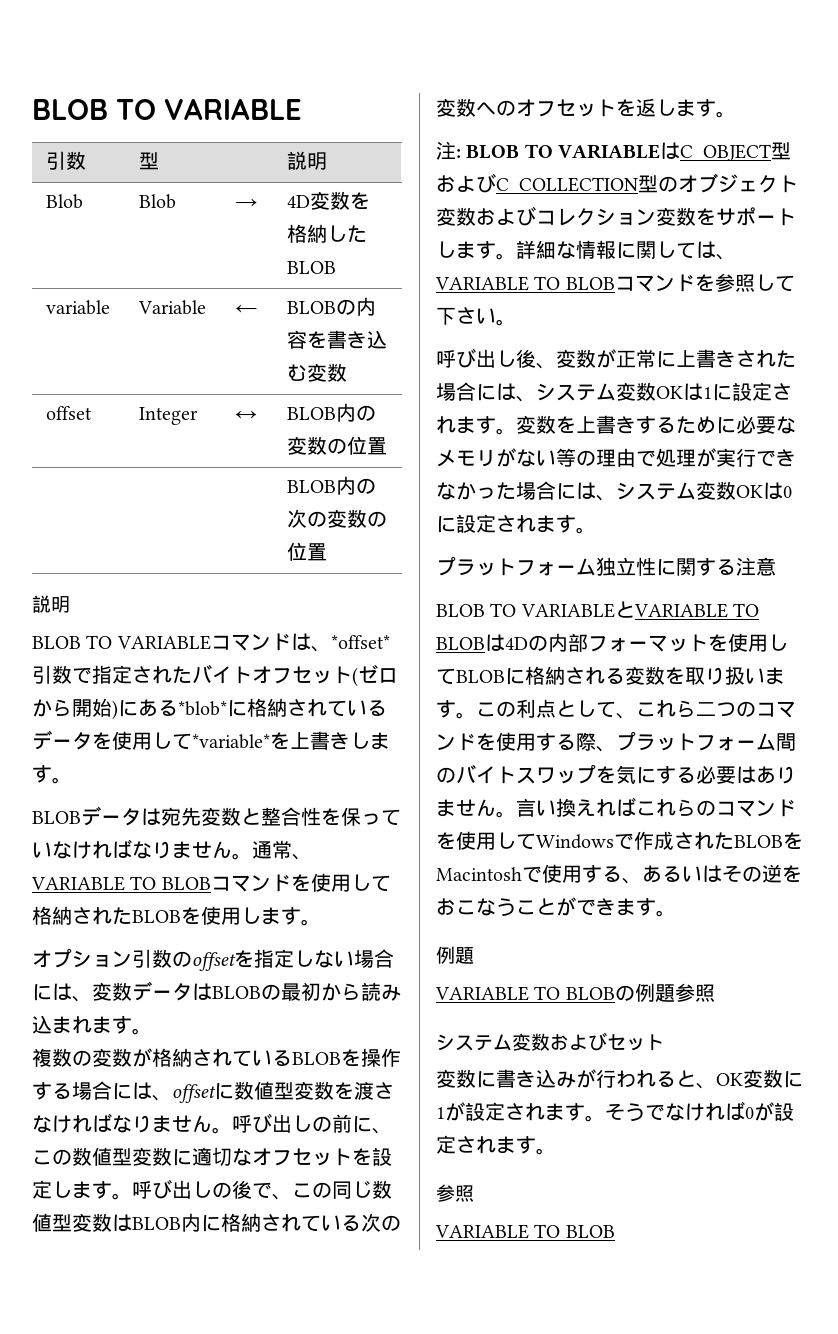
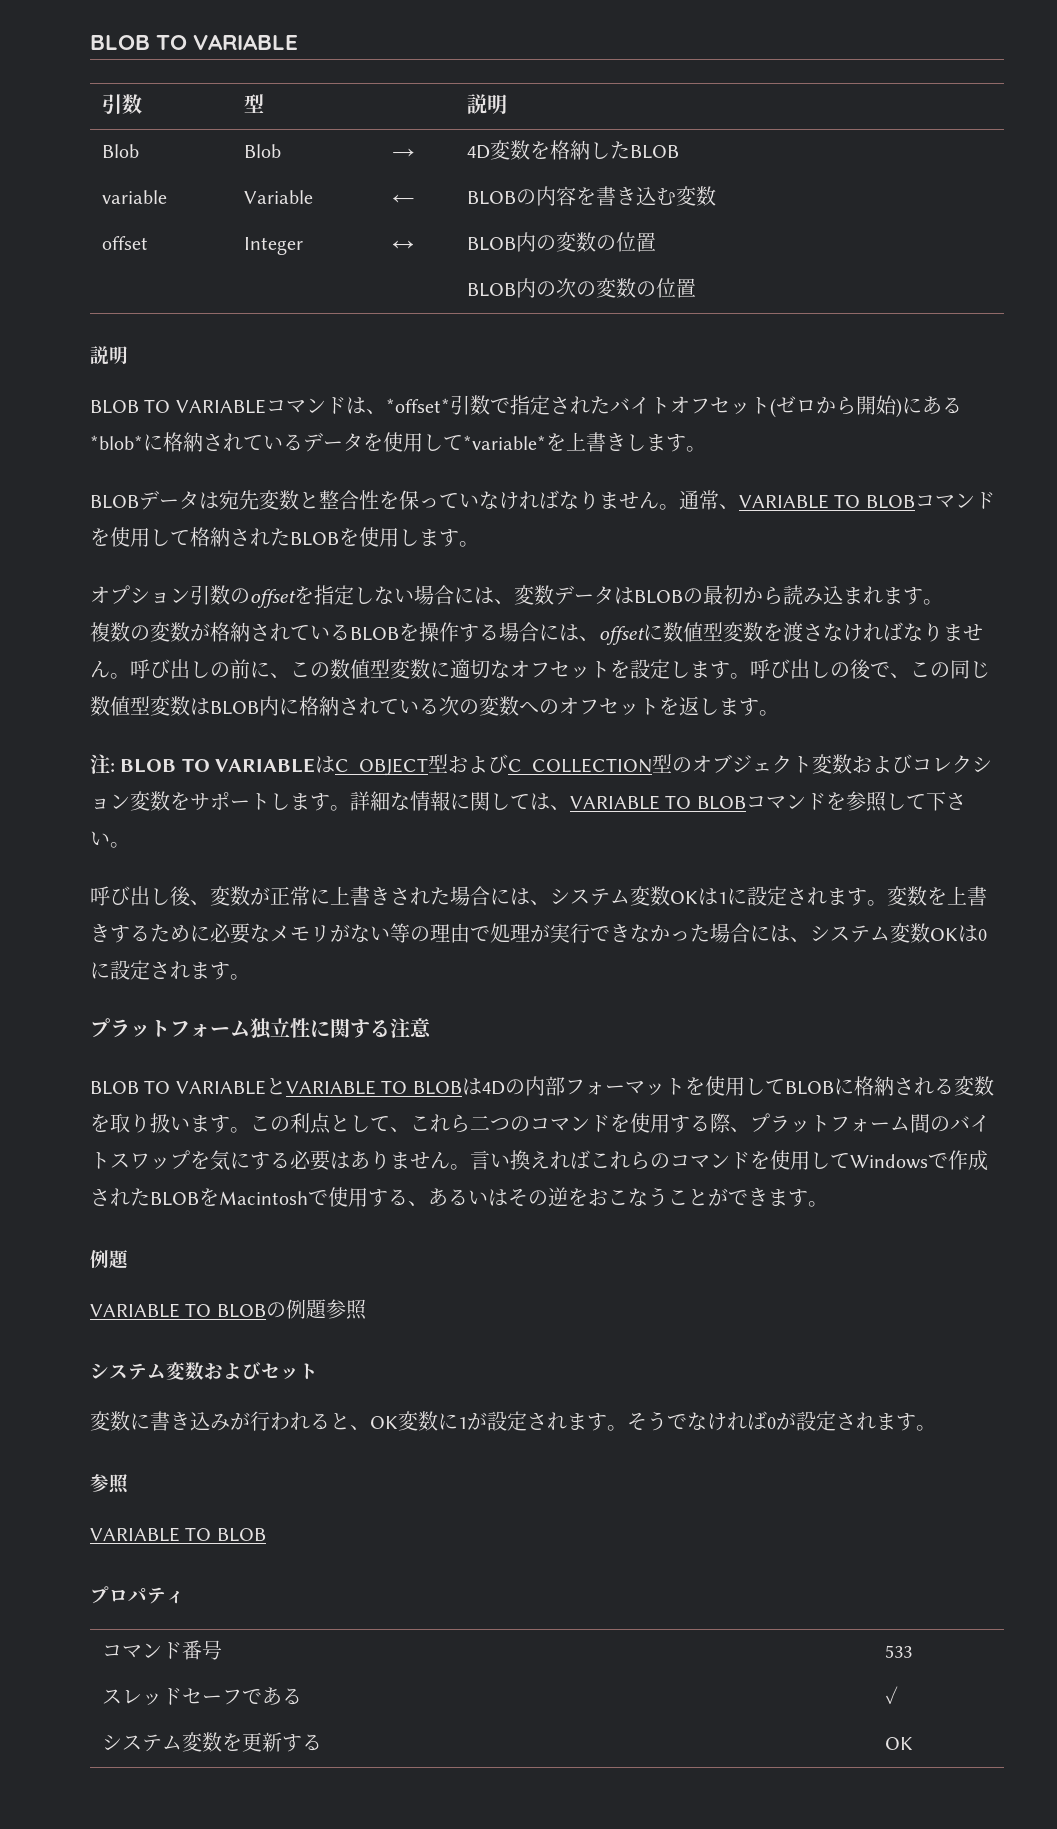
+ プロパティ
+ コマンド番号 | 533
+ スレッドセーフである | ✓
+ システム変数を更新する | OK

